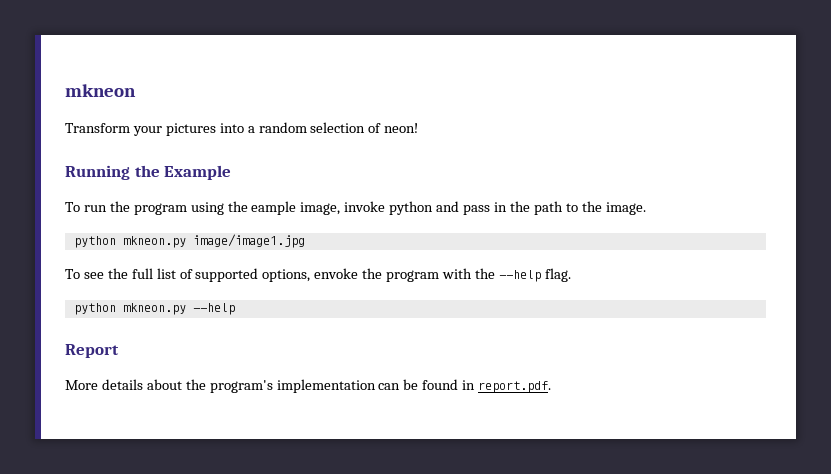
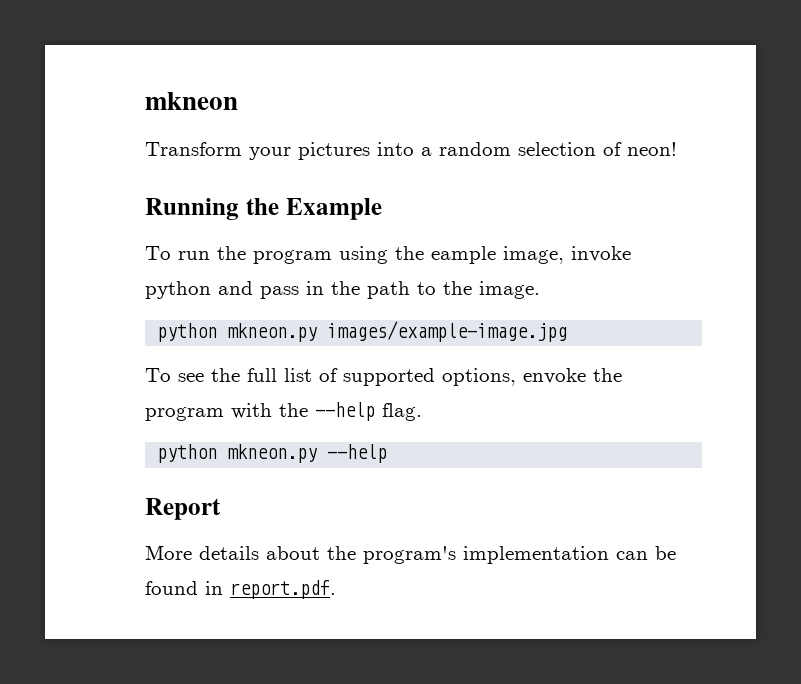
- python mkneon.py image/image1.jpg
+ python mkneon.py images/example-image.jpg

